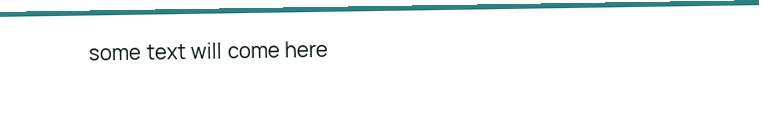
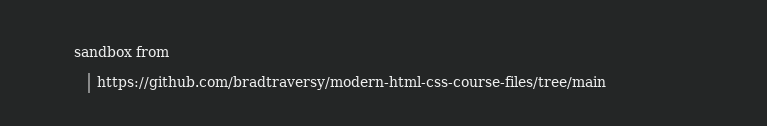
- some text will come here
+ sandbox from
+ https://github.com/bradtraversy/modern-html-css-course-files/tree/main

